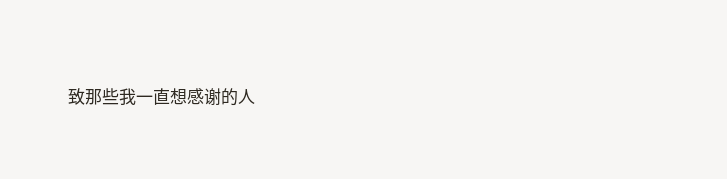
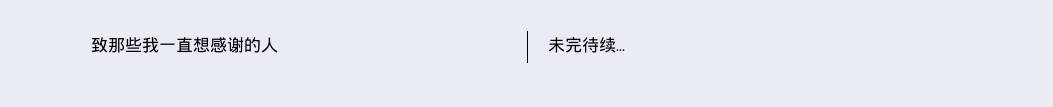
+ 未完待续...

